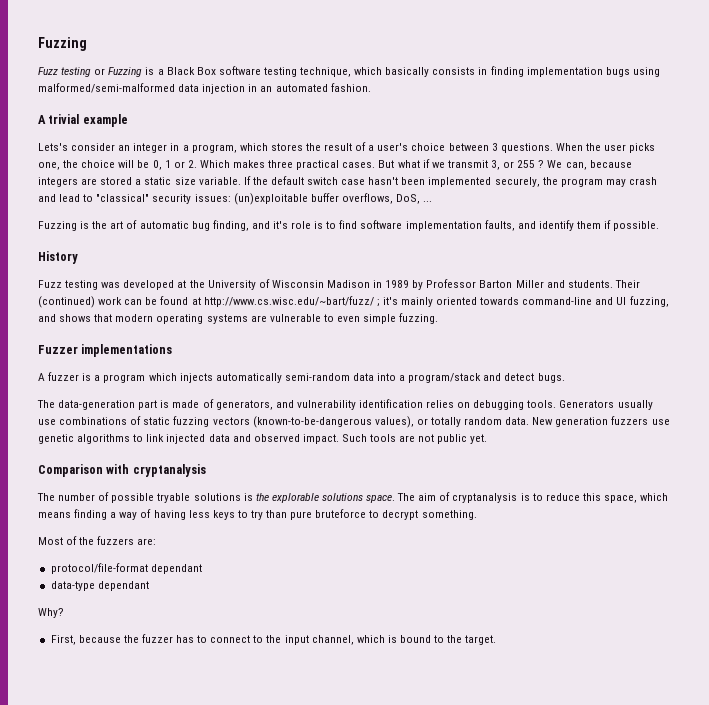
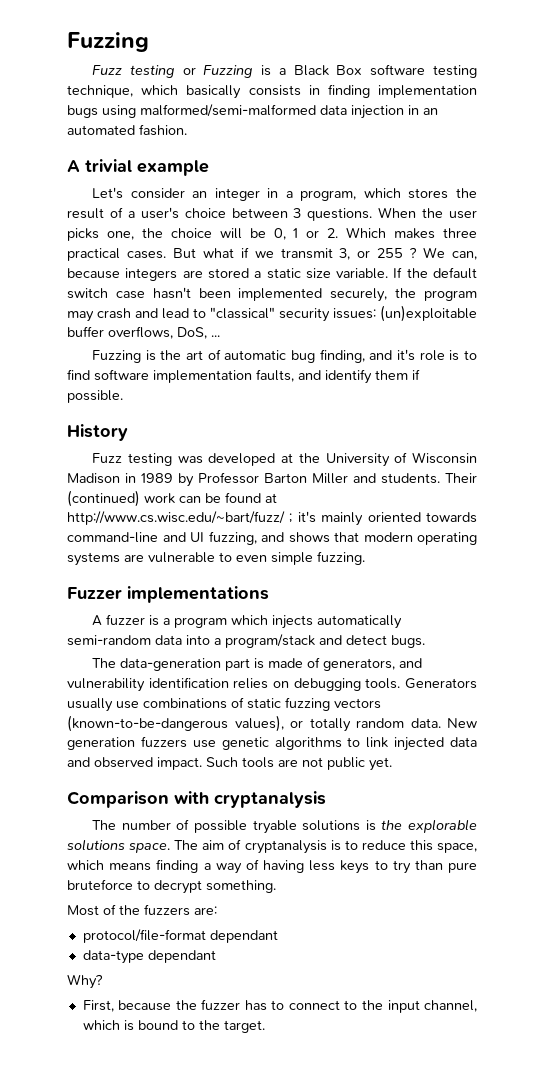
- Lets's consider an integer in a program, which stores the result of a user's choice between 3 questions.
+ Let's consider an integer in a program, which stores the result of a user's choice between 3 questions.

